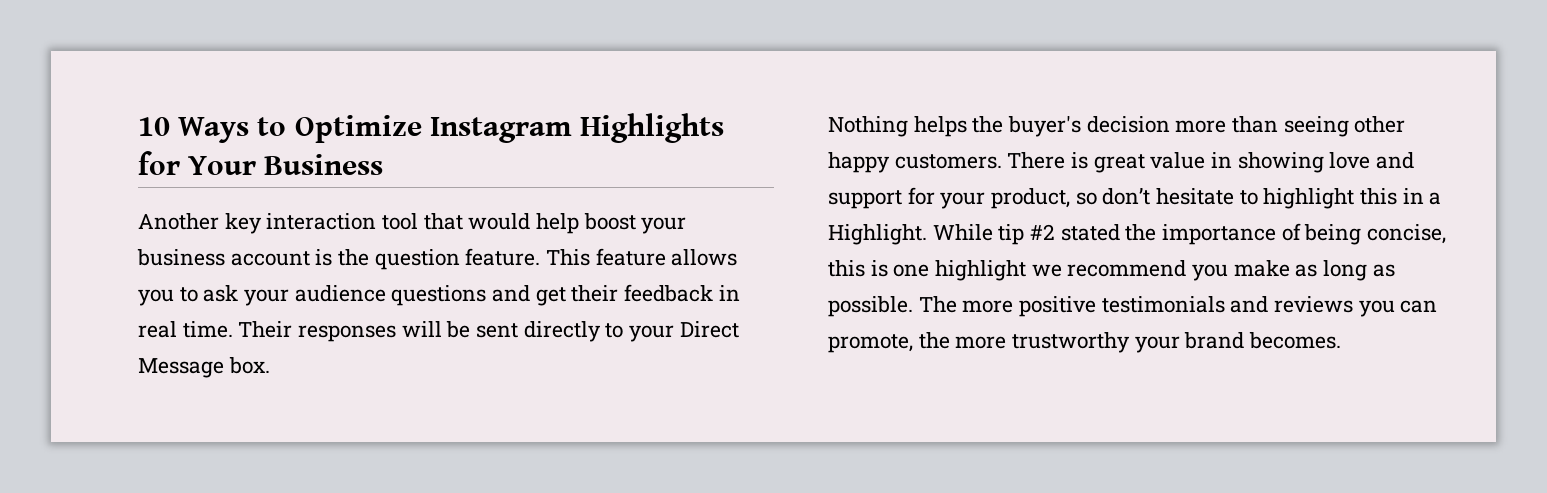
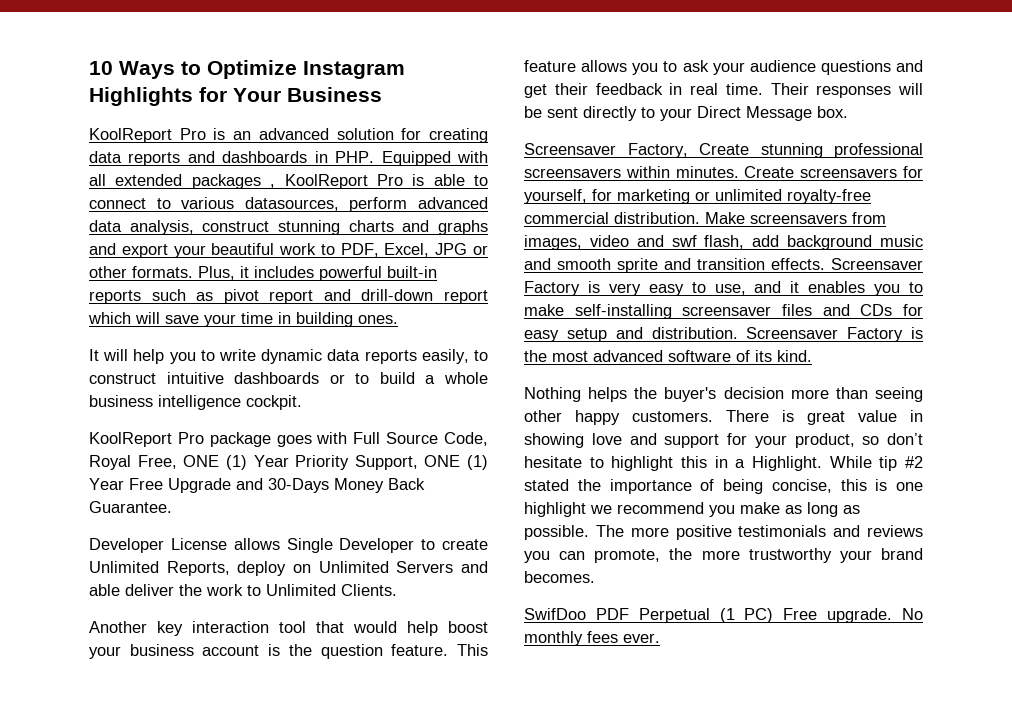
+ KoolReport Pro is an advanced solution for creating data reports and dashboards in PHP. Equipped with all extended packages , KoolReport Pro is able to connect to various datasources, perform advanced data analysis, construct stunning charts and graphs and export your beautiful work to PDF, Excel, JPG or other formats. Plus, it includes powerful built-in reports such as pivot report and drill-down report which will save your time in building ones.
+ It will help you to write dynamic data reports easily, to construct intuitive dashboards or to build a whole business intelligence cockpit.
+ KoolReport Pro package goes with Full Source Code, Royal Free, ONE (1) Year Priority Support, ONE (1) Year Free Upgrade and 30-Days Money Back Guarantee.
+ Developer License allows Single Developer to create Unlimited Reports, deploy on Unlimited Servers and able deliver the work to Unlimited Clients.
+ Screensaver Factory, Create stunning professional screensavers within minutes. Create screensavers for yourself, for marketing or unlimited royalty-free commercial distribution. Make screensavers from images, video and swf flash, add background music and smooth sprite and transition effects. Screensaver Factory is very easy to use, and it enables you to make self-installing screensaver files and CDs for easy setup and distribution. Screensaver Factory is the most advanced software of its kind.
+ SwifDoo PDF Perpetual (1 PC) Free upgrade. No monthly fees ever.

